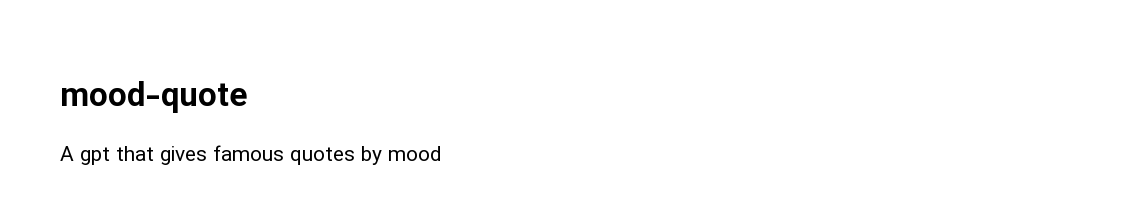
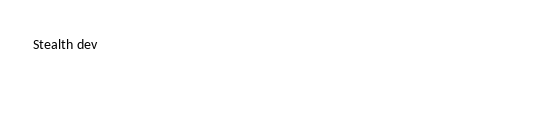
- mood-quote
- A gpt that gives famous quotes by mood
+ Stealth dev

